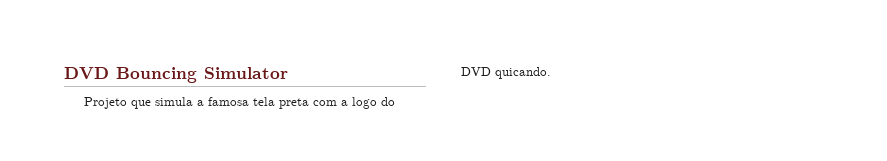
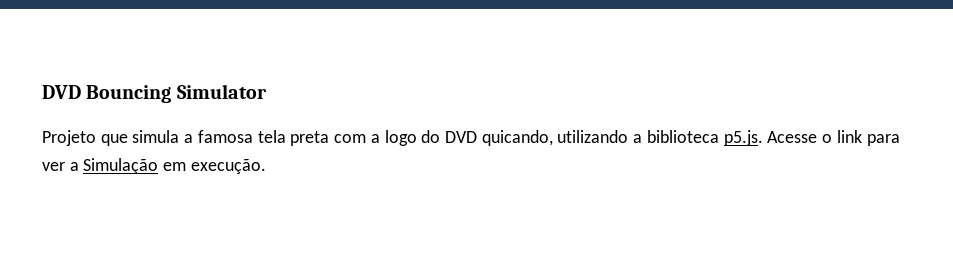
- Projeto que simula a famosa tela preta com a logo do DVD quicando.
+ Projeto que simula a famosa tela preta com a logo do DVD quicando, utilizando a biblioteca p5.js. Acesse o link para ver a Simulação em execução.

